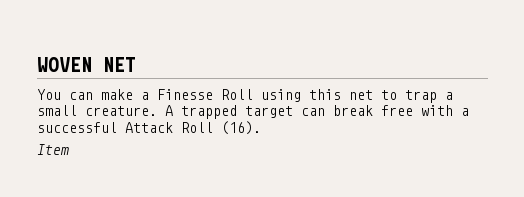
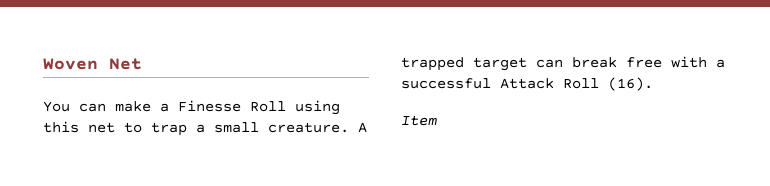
- WOVEN NET
+ Woven Net

